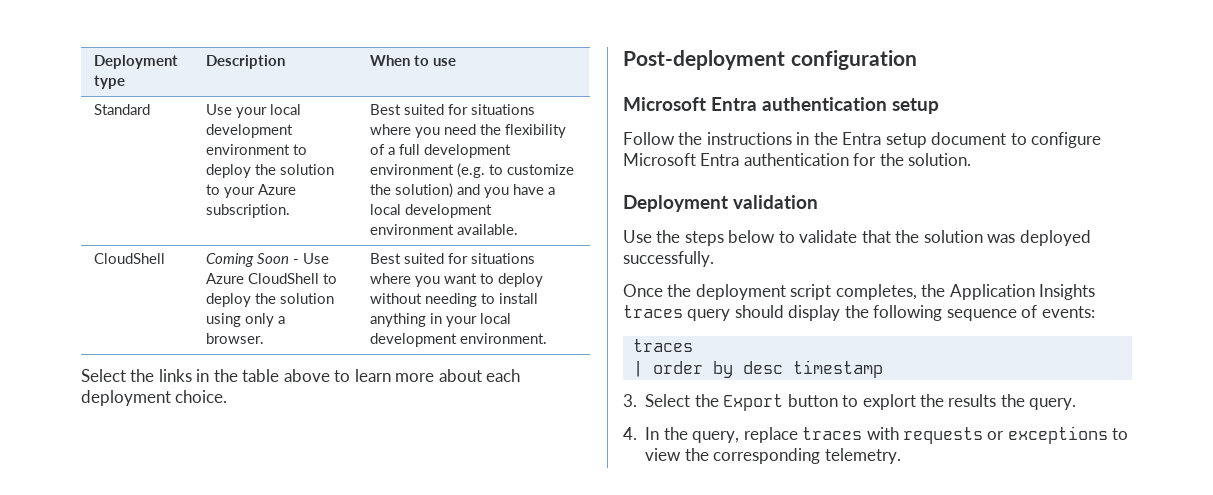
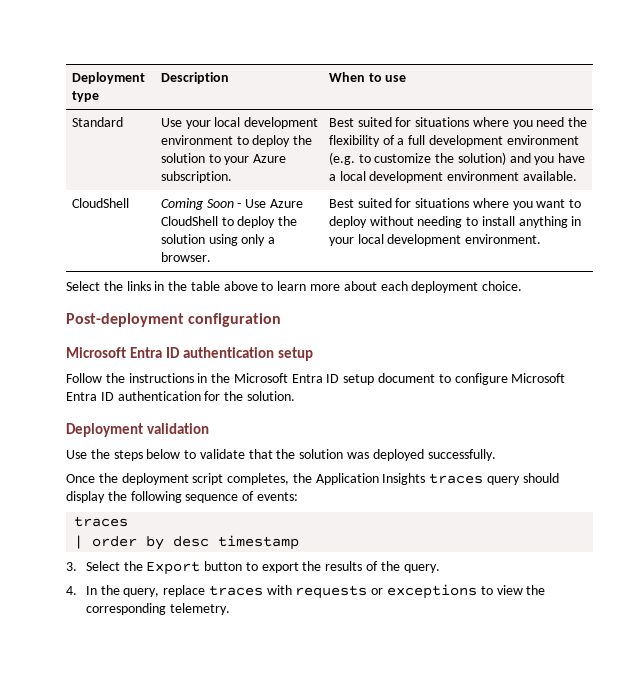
- Microsoft Entra authentication setup
+ Microsoft Entra ID authentication setup
- Follow the instructions in the Entra setup document to configure Microsoft Entra authentication for the solution.
+ Follow the instructions in the Microsoft Entra ID setup document to configure Microsoft Entra ID authentication for the solution.
- 3. Select the Export button to explort the results the query.
+ 3. Select the Export button to export the results of the query.

